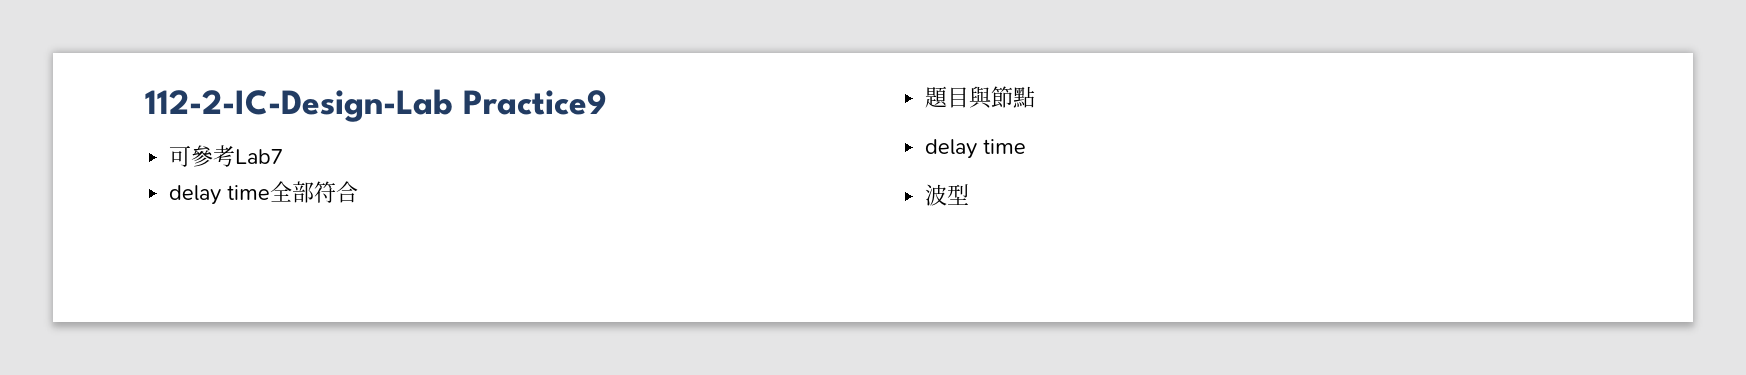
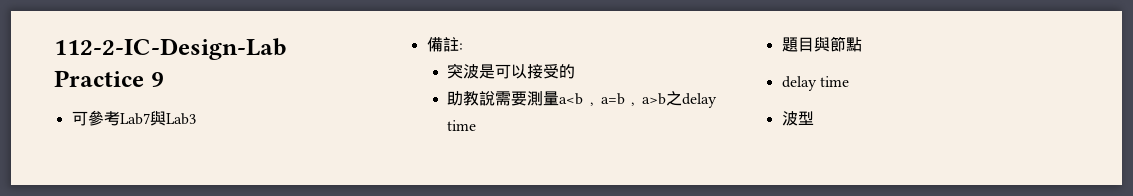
- 112-2-IC-Design-Lab Practice9
+ 112-2-IC-Design-Lab Practice 9
- 可參考Lab7
- delay time全部符合
+ 可參考Lab7與Lab3
+ 備註:
+ 突波是可以接受的
+ 助教說需要測量a<b , a=b , a>b之delay time

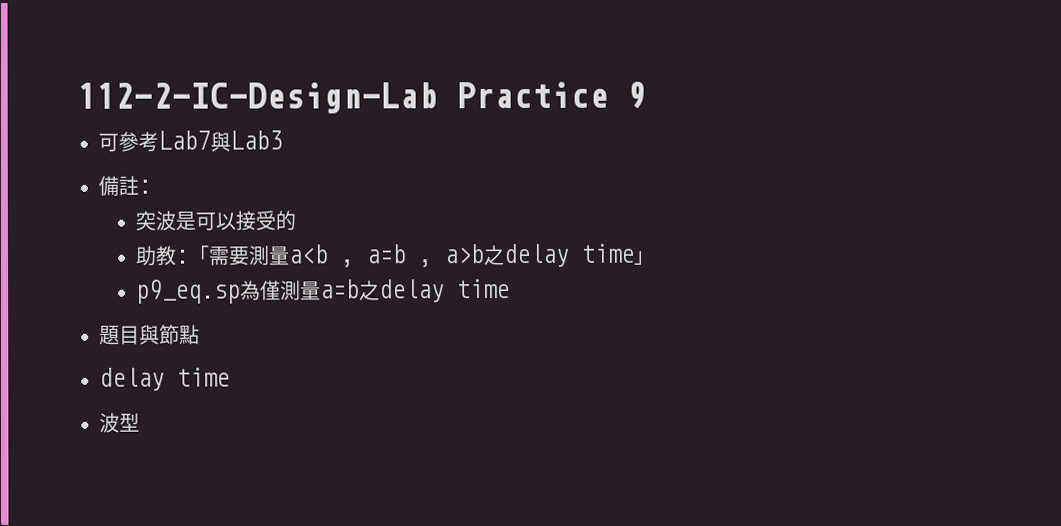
- 助教說需要測量a<b , a=b , a>b之delay time
+ 助教:「需要測量a<b , a=b , a>b之delay time」
+ p9_eq.sp為僅測量a=b之delay time

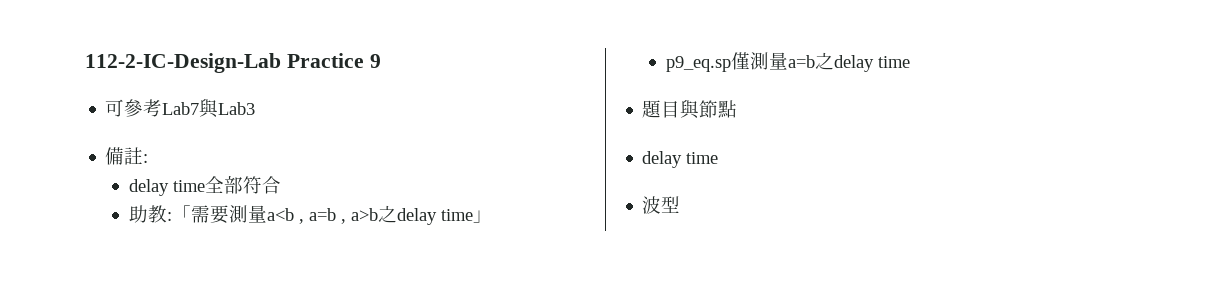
- 突波是可以接受的
+ delay time全部符合
- p9_eq.sp為僅測量a=b之delay time
+ p9_eq.sp僅測量a=b之delay time

